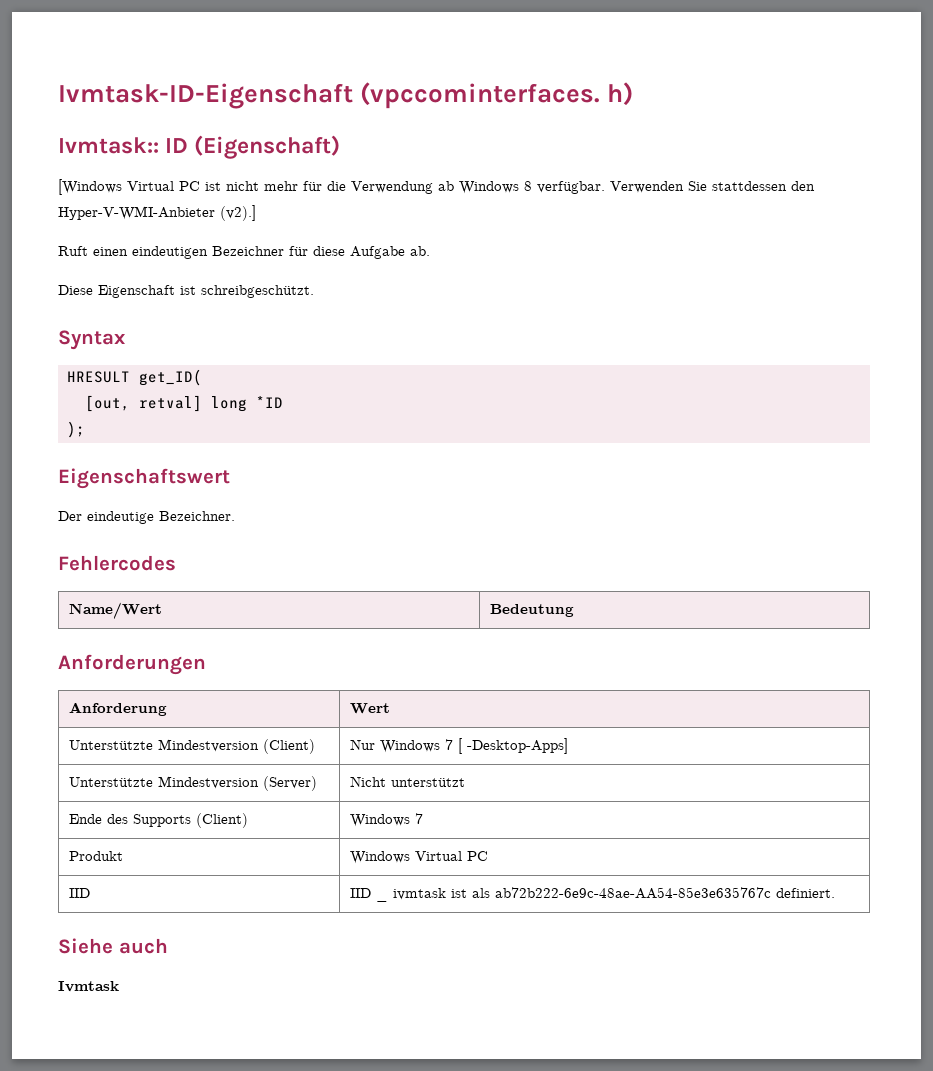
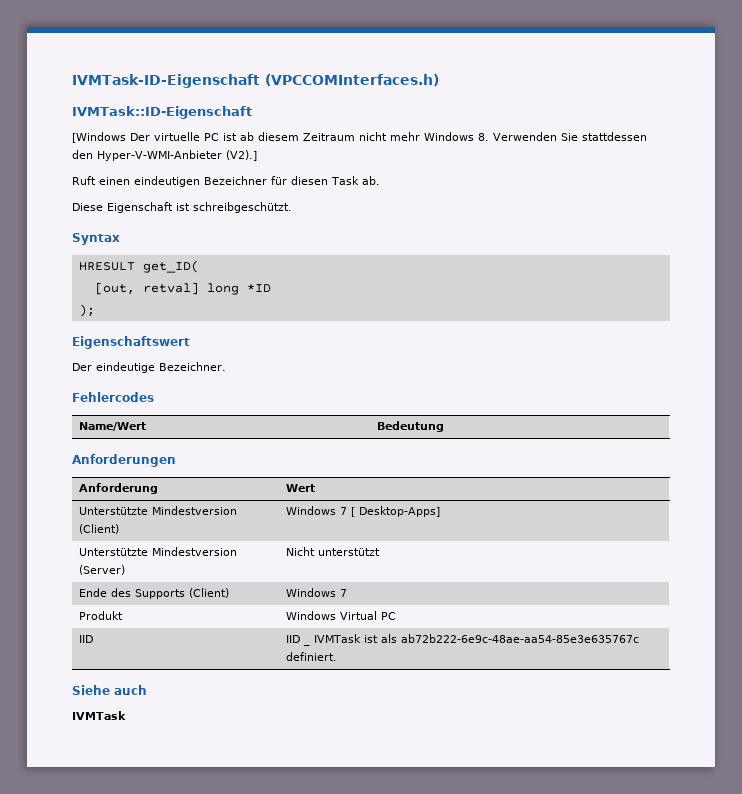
- Ivmtask-ID-Eigenschaft (vpccominterfaces. h)
- Ivmtask:: ID (Eigenschaft)
- [Windows Virtual PC ist nicht mehr für die Verwendung ab Windows 8 verfügbar. Verwenden Sie stattdessen den Hyper-V-WMI-Anbieter (v2).]
+ IVMTask-ID-Eigenschaft (VPCCOMInterfaces.h)
+ IVMTask::ID-Eigenschaft
+ [Windows Der virtuelle PC ist ab diesem Zeitraum nicht mehr Windows 8. Verwenden Sie stattdessen den Hyper-V-WMI-Anbieter (V2).]
- Ruft einen eindeutigen Bezeichner für diese Aufgabe ab.
+ Ruft einen eindeutigen Bezeichner für diesen Task ab.
- Unterstützte Mindestversion (Client) | Nur Windows 7 [ -Desktop-Apps]
+ Unterstützte Mindestversion (Client) | Windows 7 [ Desktop-Apps]
- IID | IID _ ivmtask ist als ab72b222-6e9c-48ae-AA54-85e3e635767c definiert.
+ IID | IID _ IVMTask ist als ab72b222-6e9c-48ae-aa54-85e3e635767c definiert.
  Siehe auch
- Ivmtask
+ IVMTask

